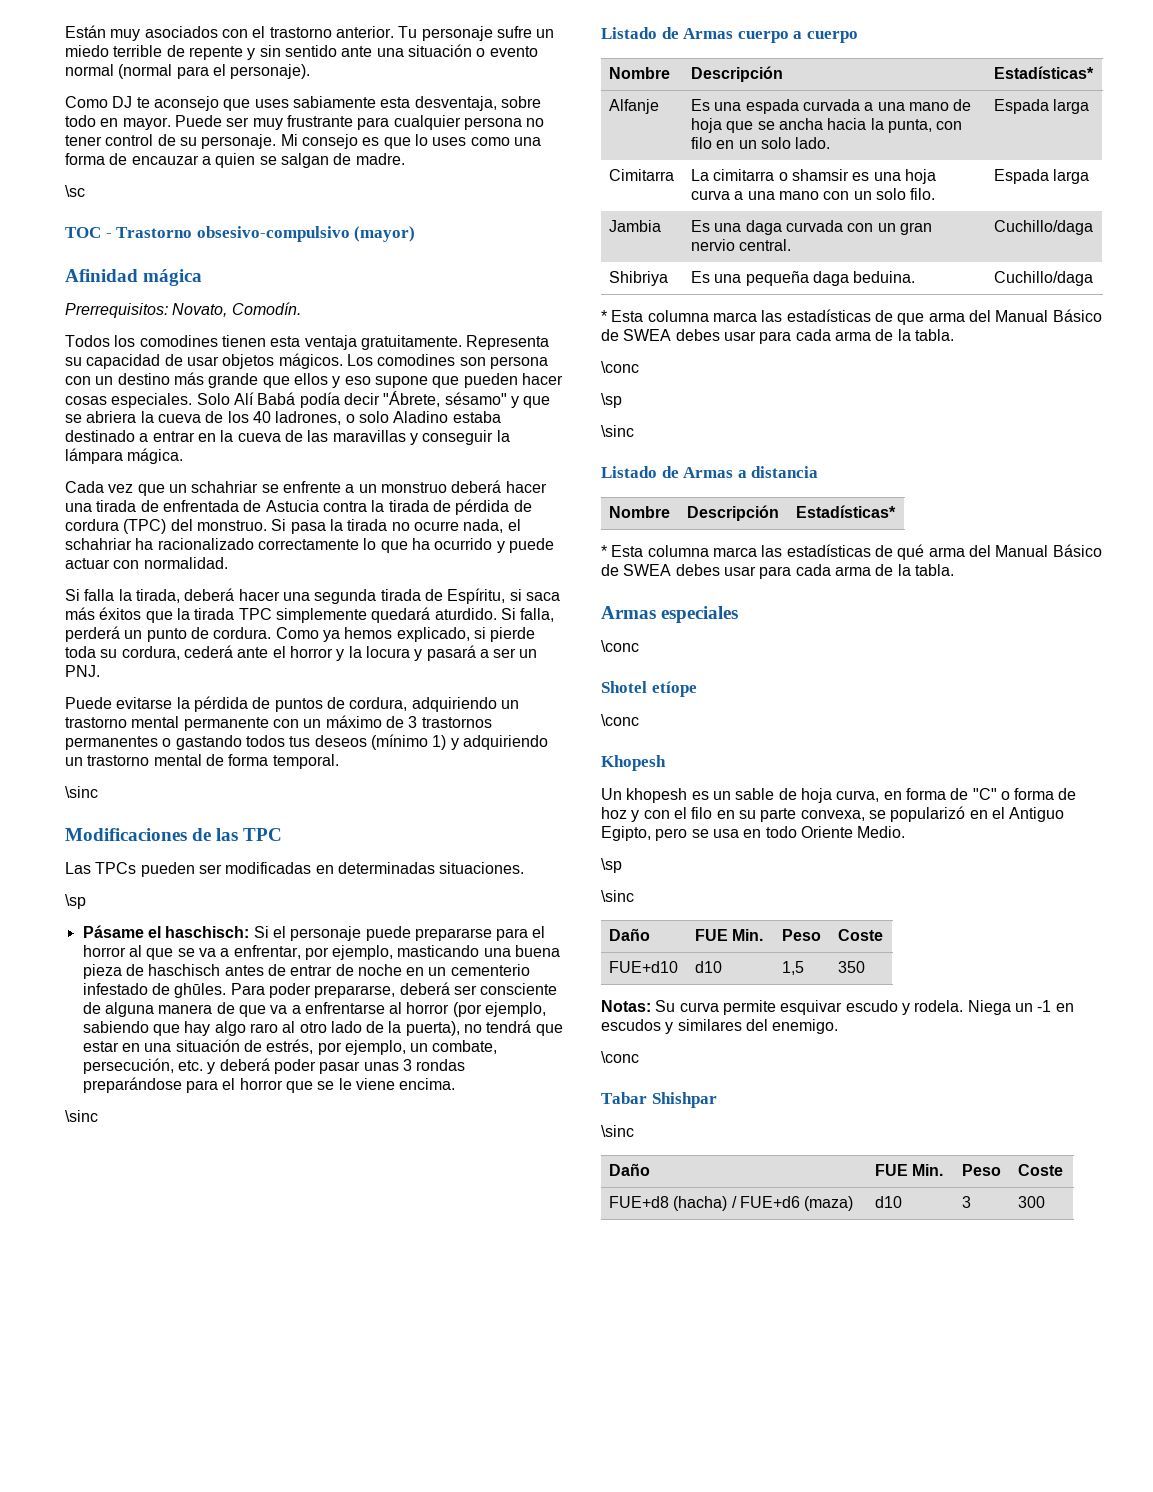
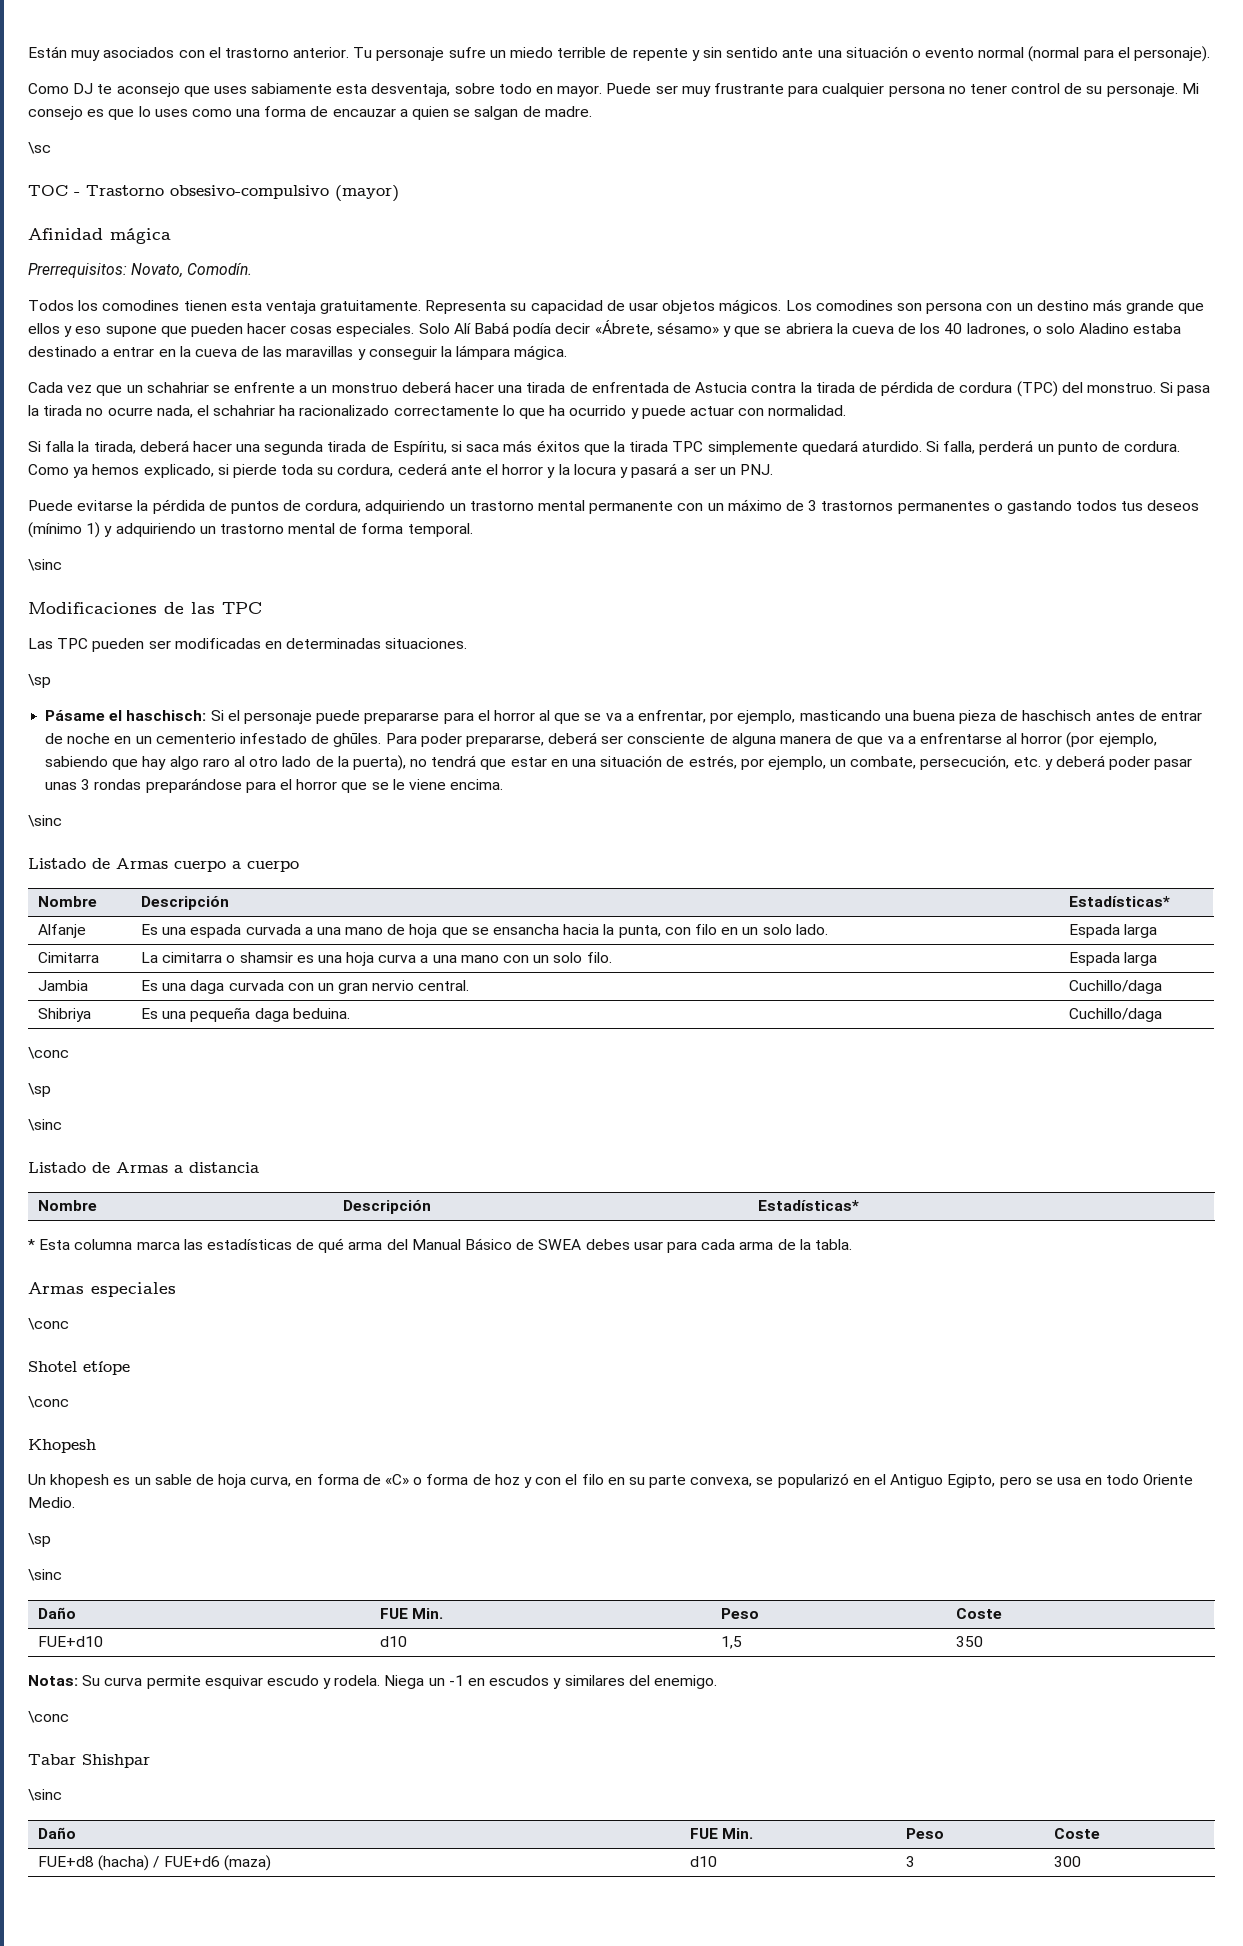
- Solo Alí Babá podía decir "Ábrete, sésamo" y que se abriera la cueva de los 40 ladrones, o solo Aladino estaba destinado a entrar en la cueva de las maravillas y conseguir la lámpara mágica.
+ Solo Alí Babá podía decir «Ábrete, sésamo» y que se abriera la cueva de los 40 ladrones, o solo Aladino estaba destinado a entrar en la cueva de las maravillas y conseguir la lámpara mágica.
- Las TPCs pueden ser modificadas en determinadas situaciones.
+ Las TPC pueden ser modificadas en determinadas situaciones.
- Alfanje | Es una espada curvada a una mano de hoja que se ancha hacia la punta, con filo en un solo lado. | Espada larga
+ Alfanje | Es una espada curvada a una mano de hoja que se ensancha hacia la punta, con filo en un solo lado. | Espada larga
- * Esta columna marca las estadísticas de que arma del Manual Básico de SWEA debes usar para cada arma de la tabla.
- Un khopesh es un sable de hoja curva, en forma de "C" o forma de hoz y con el filo en su parte convexa, se popularizó en el Antiguo Egipto, pero se usa en todo Oriente Medio.
+ Un khopesh es un sable de hoja curva, en forma de «C» o forma de hoz y con el filo en su parte convexa, se popularizó en el Antiguo Egipto, pero se usa en todo Oriente Medio.

